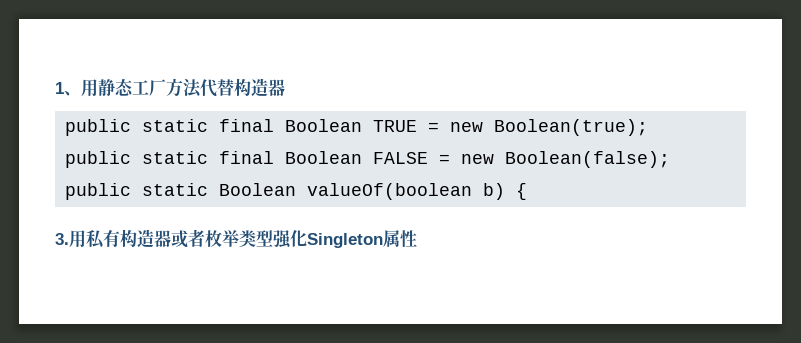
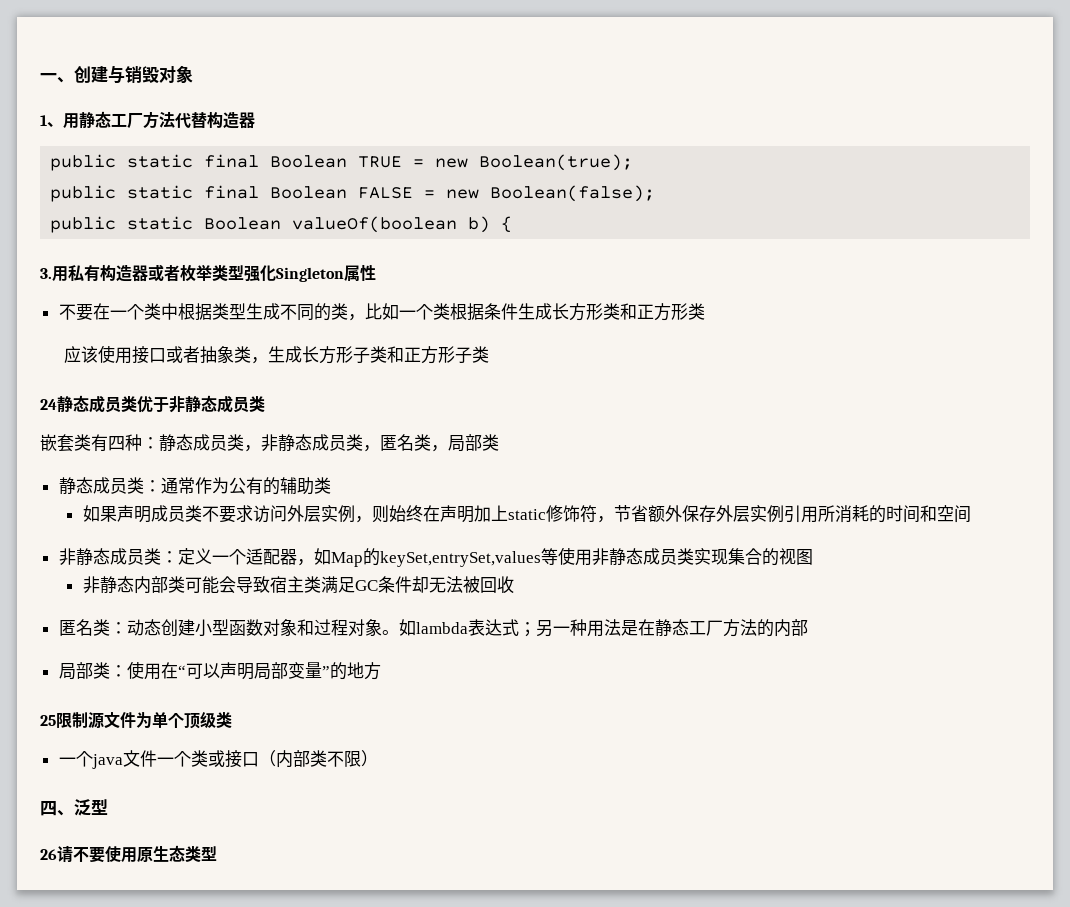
+ 一、创建与销毁对象
+ 不要在一个类中根据类型生成不同的类，比如一个类根据条件生成长方形类和正方形类
+ 应该使用接口或者抽象类，生成长方形子类和正方形子类
+ 24静态成员类优于非静态成员类
+ 嵌套类有四种：静态成员类，非静态成员类，匿名类，局部类
+ 静态成员类：通常作为公有的辅助类
+ 如果声明成员类不要求访问外层实例，则始终在声明加上static修饰符，节省额外保存外层实例引用所消耗的时间和空间
+ 非静态成员类：定义一个适配器，如Map的keySet,entrySet,values等使用非静态成员类实现集合的视图
+ 非静态内部类可能会导致宿主类满足GC条件却无法被回收
+ 匿名类：动态创建小型函数对象和过程对象。如lambda表达式；另一种用法是在静态工厂方法的内部
+ 局部类：使用在“可以声明局部变量”的地方
+ 25限制源文件为单个顶级类
+ 一个java文件一个类或接口（内部类不限）
+ 四、泛型
+ 26请不要使用原生态类型

